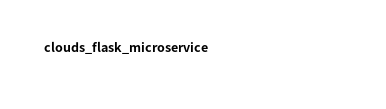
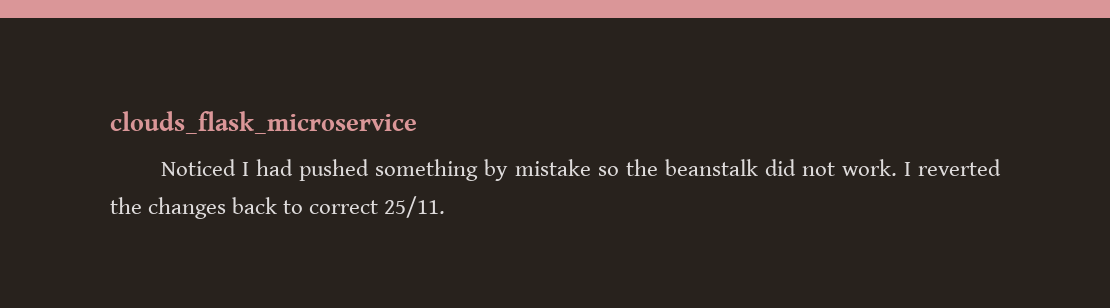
+ Noticed I had pushed something by mistake so the beanstalk did not work. I reverted the changes back to correct 25/11.

